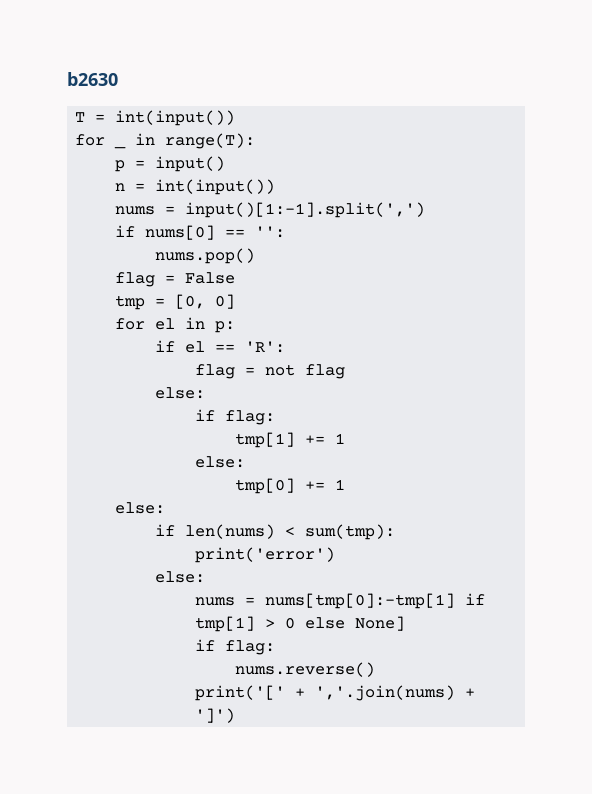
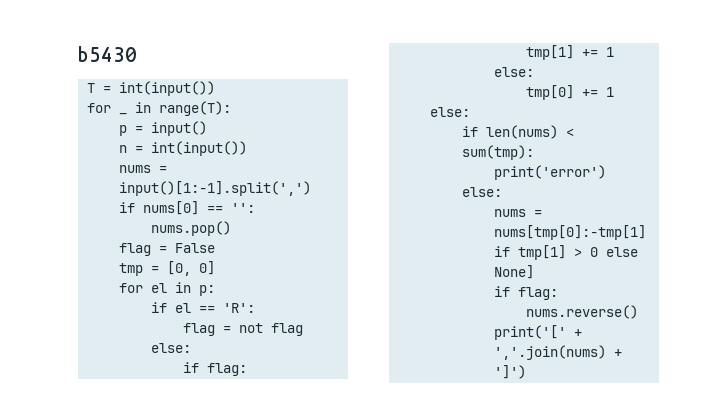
- b2630
+ b5430

